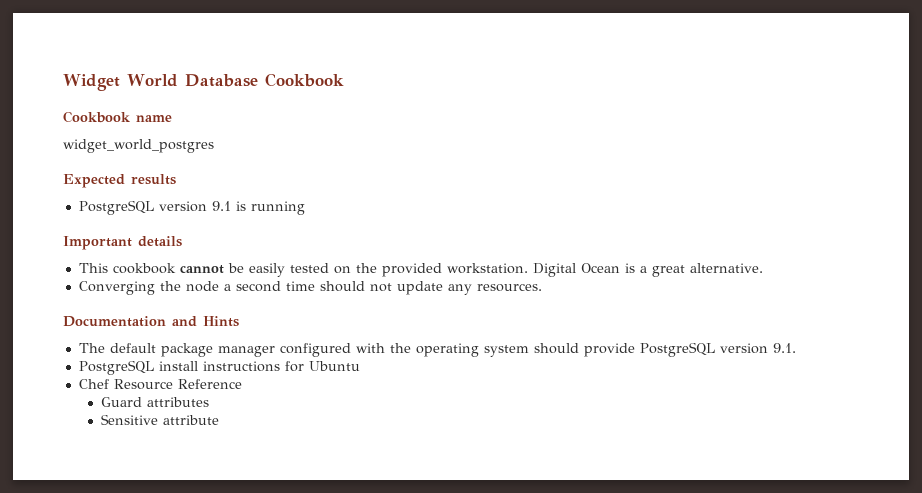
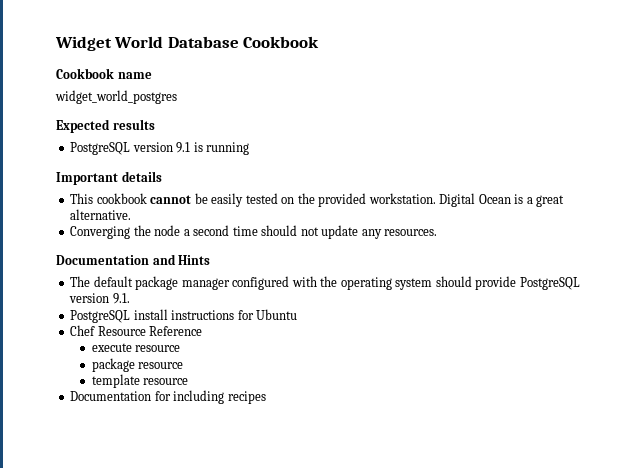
- Guard attributes
- Sensitive attribute
+ execute resource
+ package resource
+ template resource
+ Documentation for including recipes

